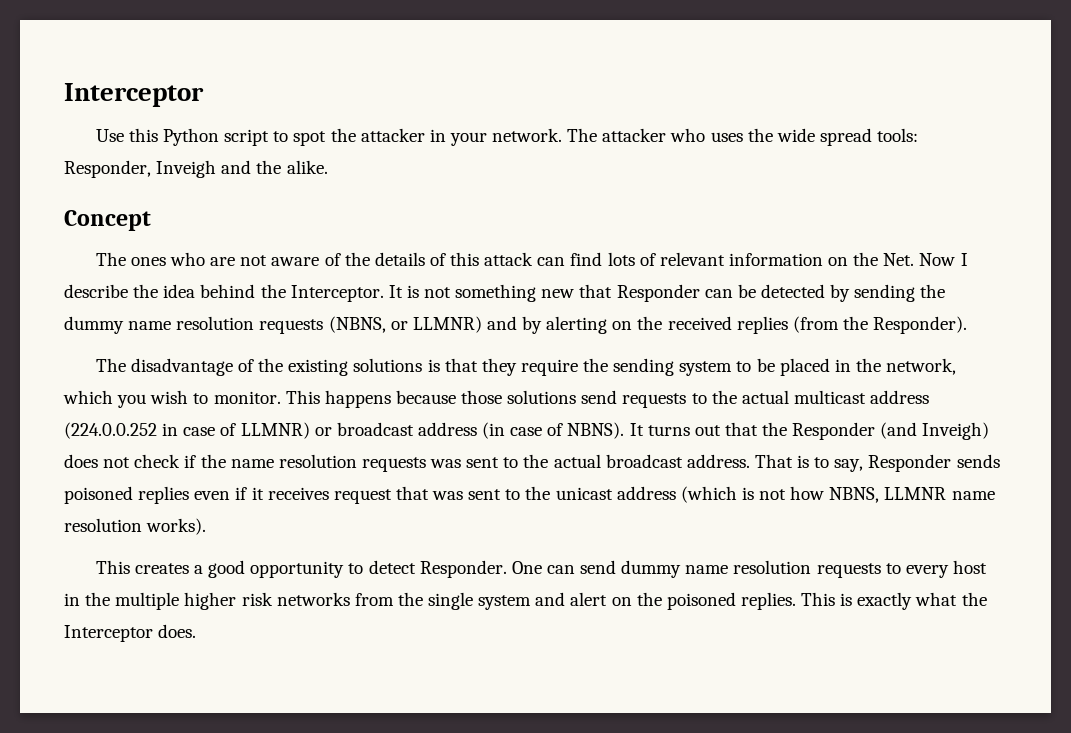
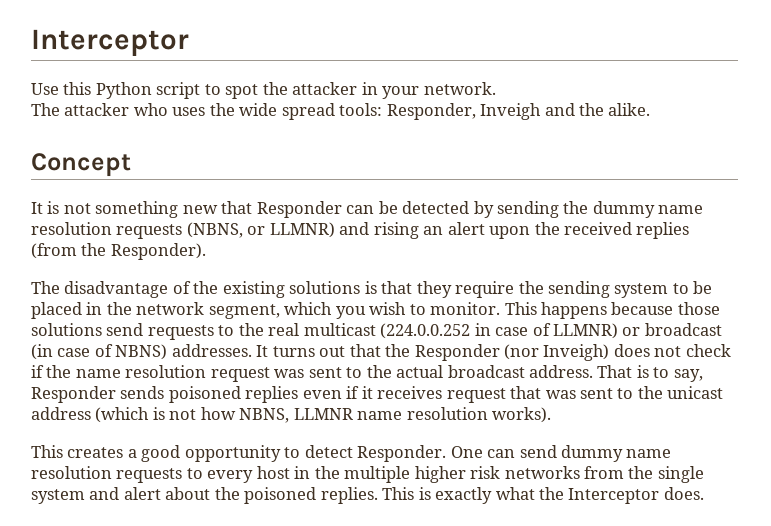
- Use this Python script to spot the attacker in your network. The attacker who uses the wide spread tools: Responder, Inveigh and the alike.
+ Use this Python script to spot the attacker in your network.
+ The attacker who uses the wide spread tools: Responder, Inveigh and the alike.
- The ones who are not aware of the details of this attack can find lots of relevant information on the Net. Now I describe the idea behind the Interceptor. It is not something new that Responder can be detected by sending the dummy name resolution requests (NBNS, or LLMNR) and by alerting on the received replies (from the Responder).
+ It is not something new that Responder can be detected by sending the dummy name resolution requests (NBNS, or LLMNR) and rising an alert upon the received replies (from the Responder).
- The disadvantage of the existing solutions is that they require the sending system to be placed in the network, which you wish to monitor.
+ The disadvantage of the existing solutions is that they require the sending system to be placed in the network segment, which you wish to monitor.
- This happens because those solutions send requests to the actual multicast address (224.0.0.252 in case of LLMNR) or broadcast address (in case of NBNS).
+ This happens because those solutions send requests to the real multicast (224.0.0.252 in case of LLMNR) or broadcast (in case of NBNS) addresses.
- It turns out that the Responder (and Inveigh) does not check if the name resolution requests was sent to the actual broadcast address.
+ It turns out that the Responder (nor Inveigh) does not check if the name resolution request was sent to the actual broadcast address.
- One can send dummy name resolution requests to every host in the multiple higher risk networks from the single system and alert on the poisoned replies.
+ One can send dummy name resolution requests to every host in the multiple higher risk networks from the single system and alert about the poisoned replies.

